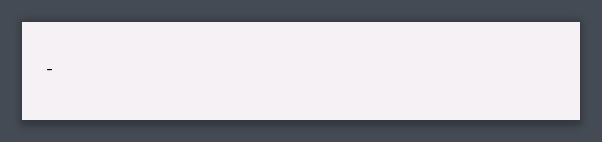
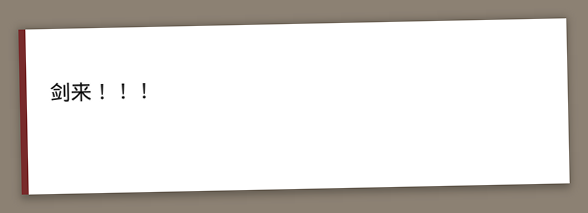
- -
+ 剑来！！！

